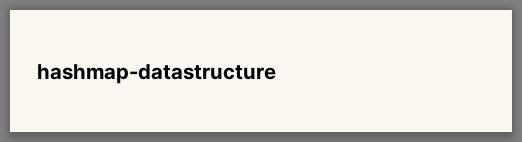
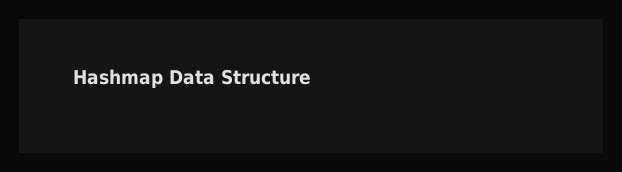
- hashmap-datastructure
+ Hashmap Data Structure

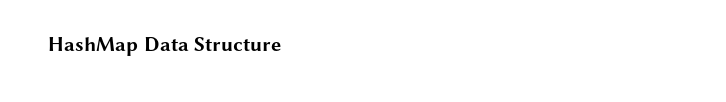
- Hashmap Data Structure
+ HashMap Data Structure

